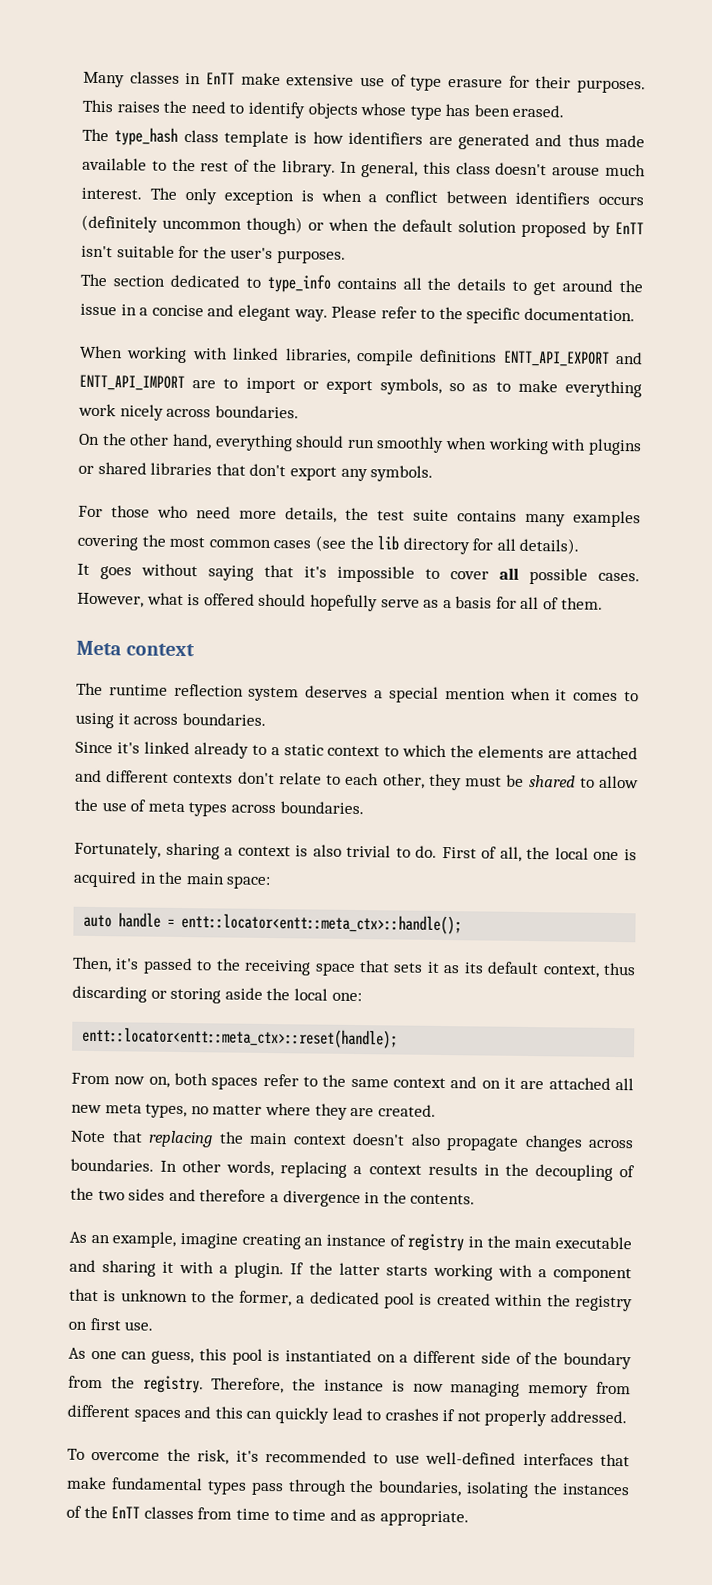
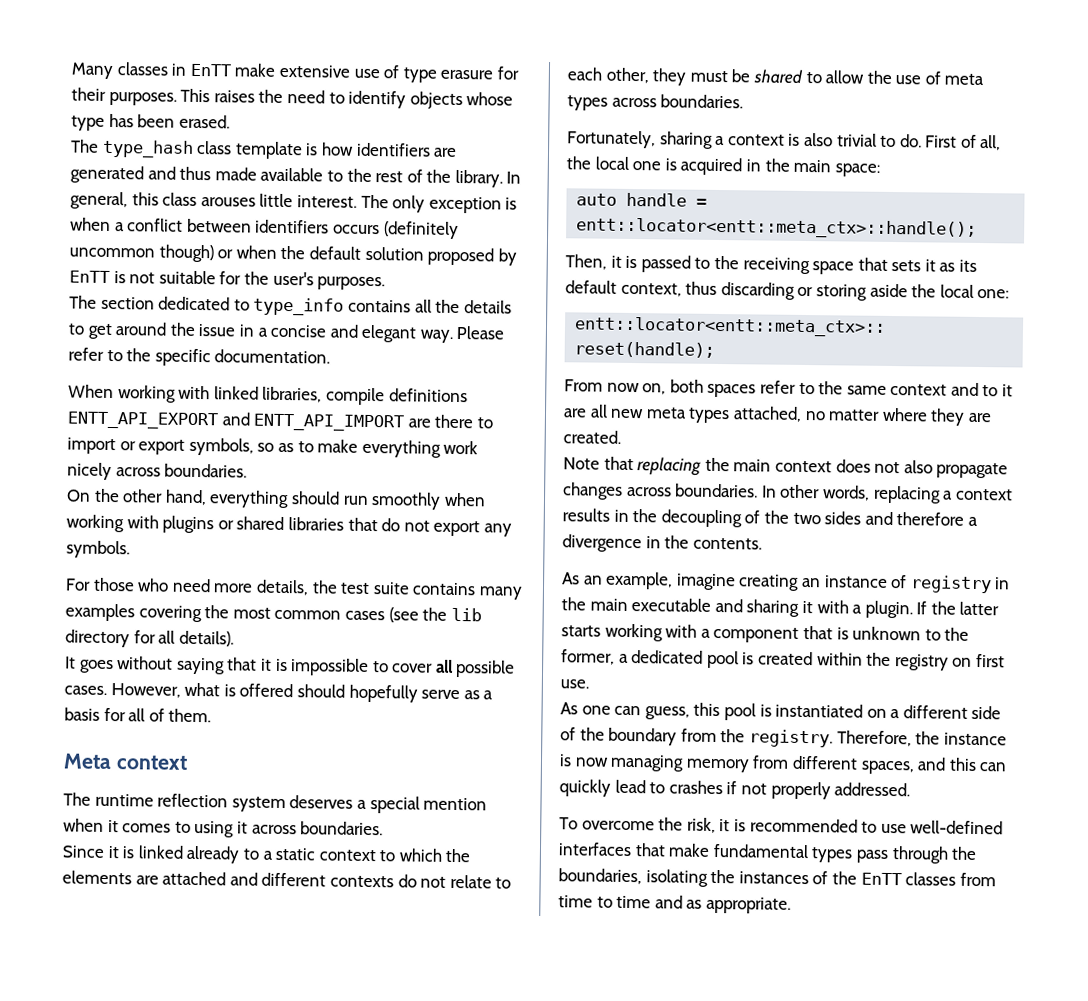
- In general, this class doesn't arouse much interest.
+ In general, this class arouses little interest.
- The only exception is when a conflict between identifiers occurs (definitely uncommon though) or when the default solution proposed by EnTT isn't suitable for the user's purposes.
+ The only exception is when a conflict between identifiers occurs (definitely uncommon though) or when the default solution proposed by EnTT is not suitable for the user's purposes.
- When working with linked libraries, compile definitions ENTT_API_EXPORT and ENTT_API_IMPORT are to import or export symbols, so as to make everything work nicely across boundaries.
+ When working with linked libraries, compile definitions ENTT_API_EXPORT and ENTT_API_IMPORT are there to import or export symbols, so as to make everything work nicely across boundaries.
- On the other hand, everything should run smoothly when working with plugins or shared libraries that don't export any symbols.
+ On the other hand, everything should run smoothly when working with plugins or shared libraries that do not export any symbols.
- It goes without saying that it's impossible to cover all possible cases.
+ It goes without saying that it is impossible to cover all possible cases.
- Since it's linked already to a static context to which the elements are attached and different contexts don't relate to each other, they must be shared to allow the use of meta types across boundaries.
+ Since it is linked already to a static context to which the elements are attached and different contexts do not relate to each other, they must be shared to allow the use of meta types across boundaries.
- Then, it's passed to the receiving space that sets it as its default context, thus discarding or storing aside the local one:
+ Then, it is passed to the receiving space that sets it as its default context, thus discarding or storing aside the local one:
- From now on, both spaces refer to the same context and on it are attached all new meta types, no matter where they are created.
+ From now on, both spaces refer to the same context and to it are all new meta types attached, no matter where they are created.
- Note that replacing the main context doesn't also propagate changes across boundaries.
+ Note that replacing the main context does not also propagate changes across boundaries.
- Therefore, the instance is now managing memory from different spaces and this can quickly lead to crashes if not properly addressed.
+ Therefore, the instance is now managing memory from different spaces, and this can quickly lead to crashes if not properly addressed.
- To overcome the risk, it's recommended to use well-defined interfaces that make fundamental types pass through the boundaries, isolating the instances of the EnTT classes from time to time and as appropriate.
+ To overcome the risk, it is recommended to use well-defined interfaces that make fundamental types pass through the boundaries, isolating the instances of the EnTT classes from time to time and as appropriate.

